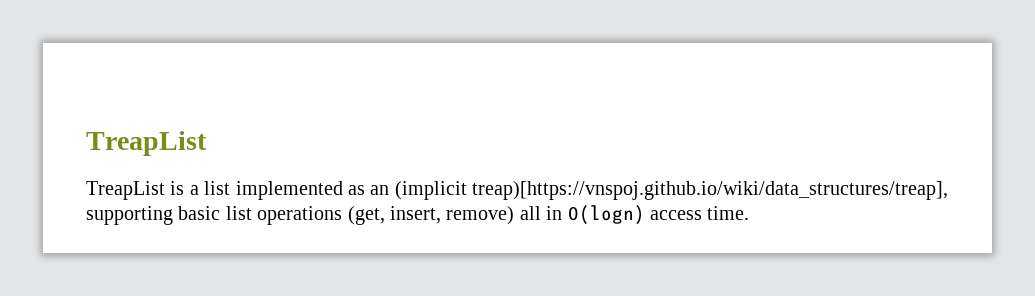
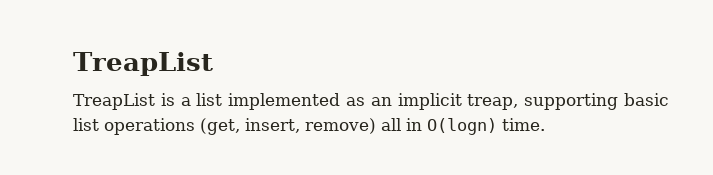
- TreapList is a list implemented as an (implicit treap)[https://vnspoj.github.io/wiki/data_structures/treap], supporting basic list operations (get, insert, remove) all in O(logn) access time.
+ TreapList is a list implemented as an implicit treap, supporting basic list operations (get, insert, remove) all in O(logn) time.

